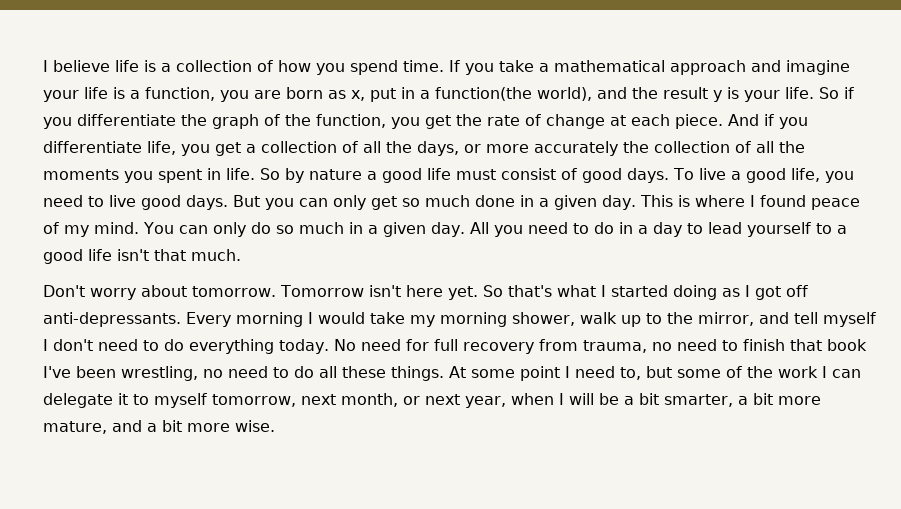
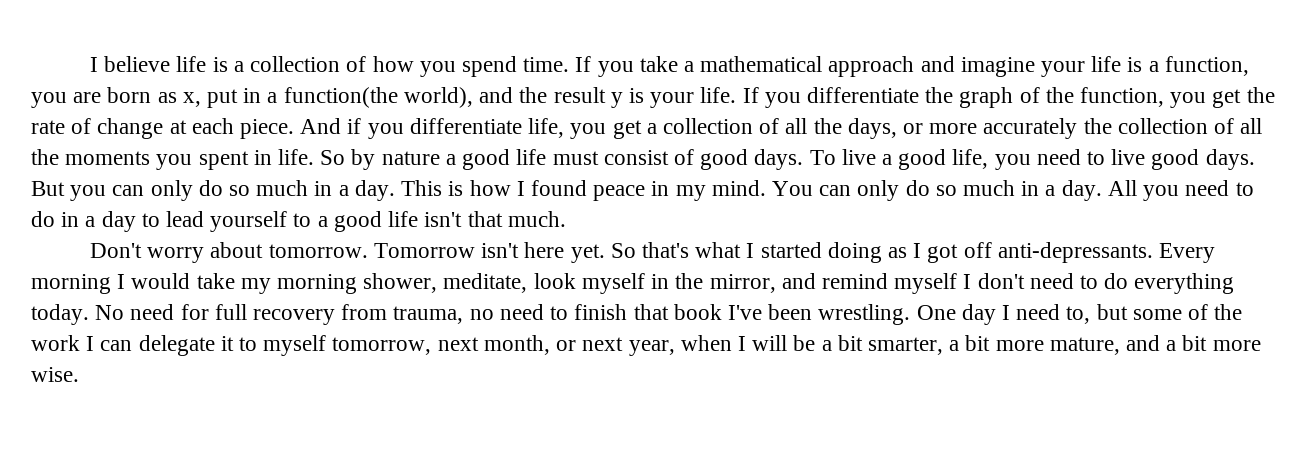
- So if you differentiate the graph of the function, you get the rate of change at each piece.
+ If you differentiate the graph of the function, you get the rate of change at each piece.
- But you can only get so much done in a given day.
+ But you can only do so much in a day.
- This is where I found peace of my mind.
+ This is how I found peace in my mind.
- You can only do so much in a given day.
+ You can only do so much in a day.
- Every morning I would take my morning shower, walk up to the mirror, and tell myself I don't need to do everything today.
+ Every morning I would take my morning shower, meditate, look myself in the mirror, and remind myself I don't need to do everything today.
- No need for full recovery from trauma, no need to finish that book I've been wrestling, no need to do all these things. At some point I need to, but some of the work I can delegate it to myself tomorrow, next month, or next year, when I will be a bit smarter, a bit more mature, and a bit more wise.
+ No need for full recovery from trauma, no need to finish that book I've been wrestling. One day I need to, but some of the work I can delegate it to myself tomorrow, next month, or next year, when I will be a bit smarter, a bit more mature, and a bit more wise.

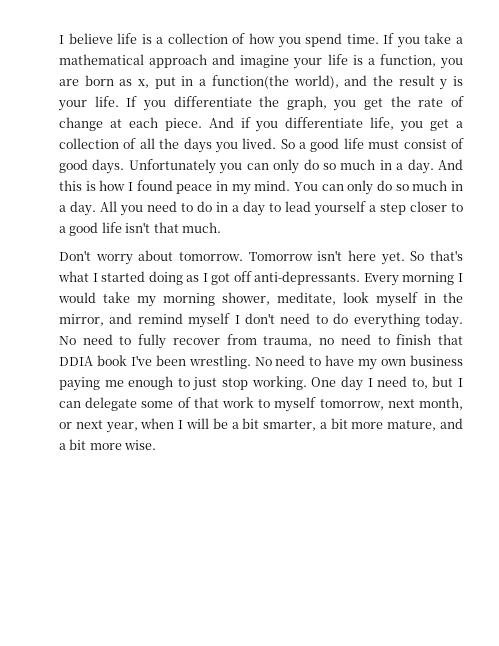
- If you differentiate the graph of the function, you get the rate of change at each piece.
+ If you differentiate the graph, you get the rate of change at each piece.
- And if you differentiate life, you get a collection of all the days, or more accurately the collection of all the moments you spent in life. So by nature a good life must consist of good days.
+ And if you differentiate life, you get a collection of all the days you lived. So a good life must consist of good days.
- To live a good life, you need to live good days. But you can only do so much in a day.
+ Unfortunately you can only do so much in a day.
- This is how I found peace in my mind.
+ And this is how I found peace in my mind.
- All you need to do in a day to lead yourself to a good life isn't that much.
+ All you need to do in a day to lead yourself a step closer to a good life isn't that much.
- No need for full recovery from trauma, no need to finish that book I've been wrestling.
+ No need to fully recover from trauma, no need to finish that DDIA book I've been wrestling.
+ No need to have my own business paying me enough to just stop working.
- One day I need to, but some of the work I can delegate it to myself tomorrow, next month, or next year, when I will be a bit smarter, a bit more mature, and a bit more wise.
+ One day I need to, but I can delegate some of that work to myself tomorrow, next month, or next year, when I will be a bit smarter, a bit more mature, and a bit more wise.

